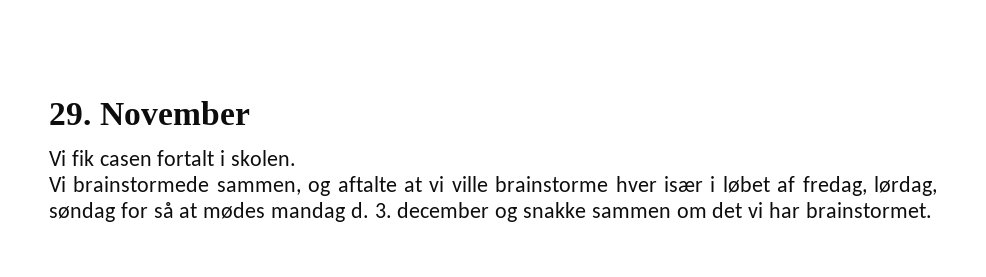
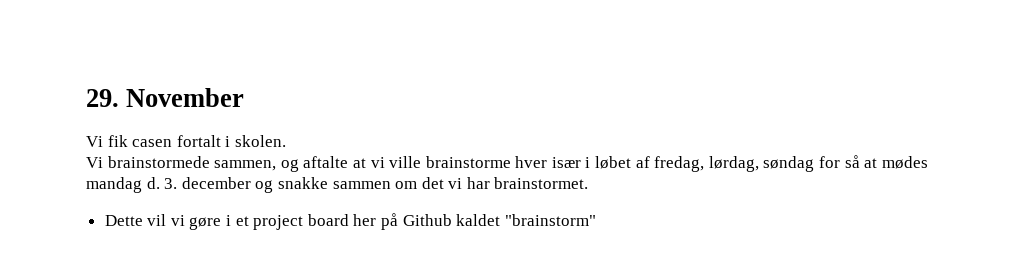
+ Dette vil vi gøre i et project board her på Github kaldet "brainstorm"

